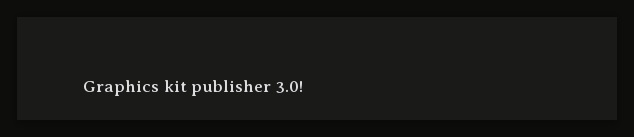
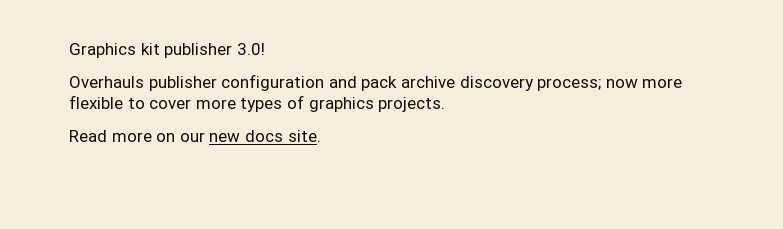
+ Overhauls publisher configuration and pack archive discovery process; now more flexible to cover more types of graphics projects.
+ Read more on our new docs site.

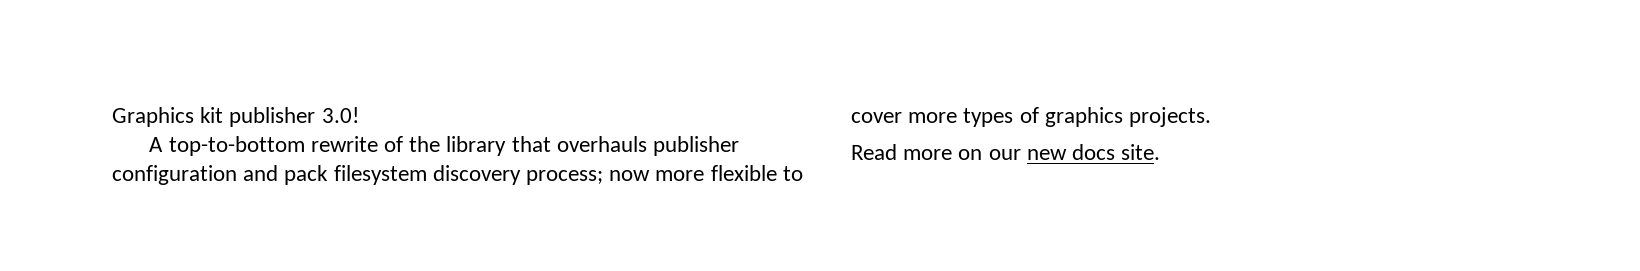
- Overhauls publisher configuration and pack archive discovery process; now more flexible to cover more types of graphics projects.
+ A top-to-bottom rewrite of the library that overhauls publisher configuration and pack filesystem discovery process; now more flexible to cover more types of graphics projects.

